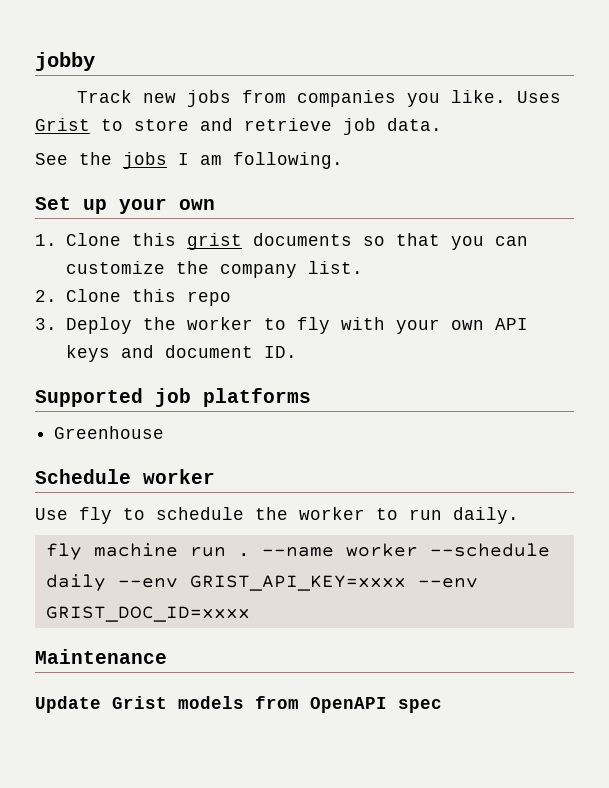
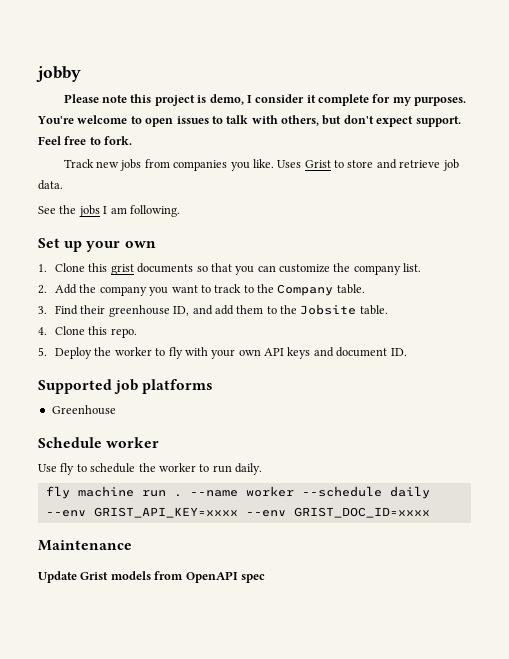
+ Please note this project is demo, I consider it complete for my purposes. You're welcome to open issues to talk with others, but don't expect support. Feel free to fork.
- 2. Clone this repo
- 3. Deploy the worker to fly with your own API keys and document ID.
+ 2. Add the company you want to track to the Company table.
+ 3. Find their greenhouse ID, and add them to the Jobsite table.
+ 4. Clone this repo.
+ 5. Deploy the worker to fly with your own API keys and document ID.

